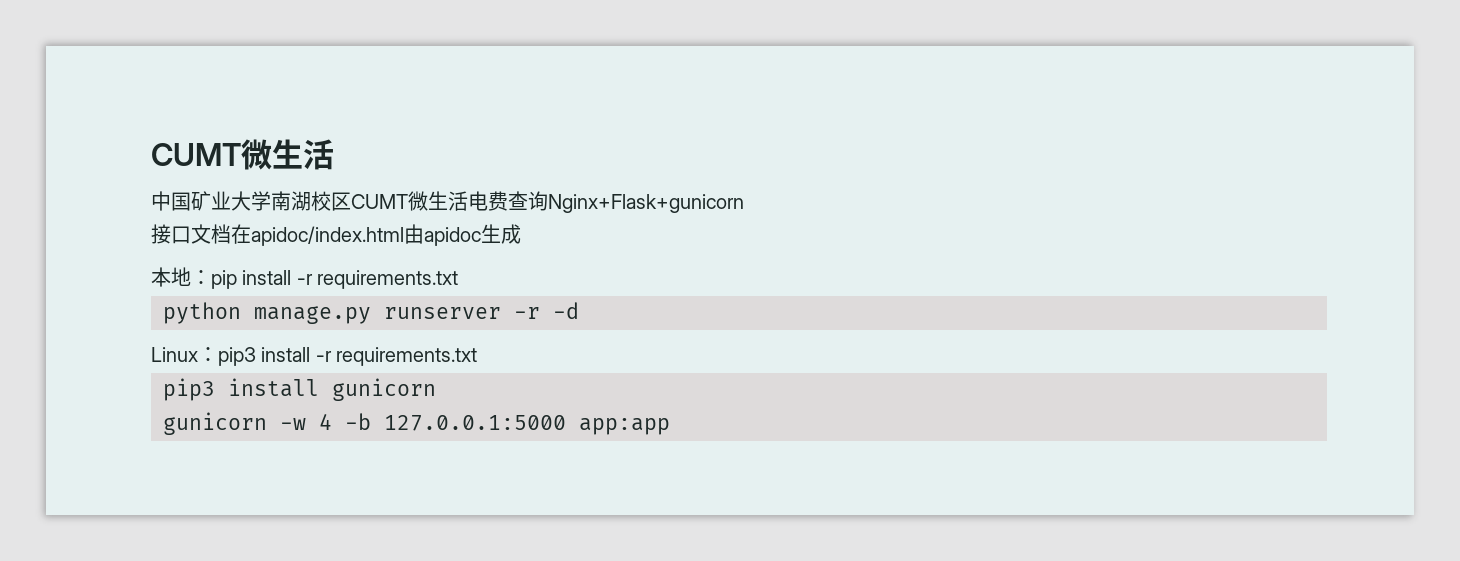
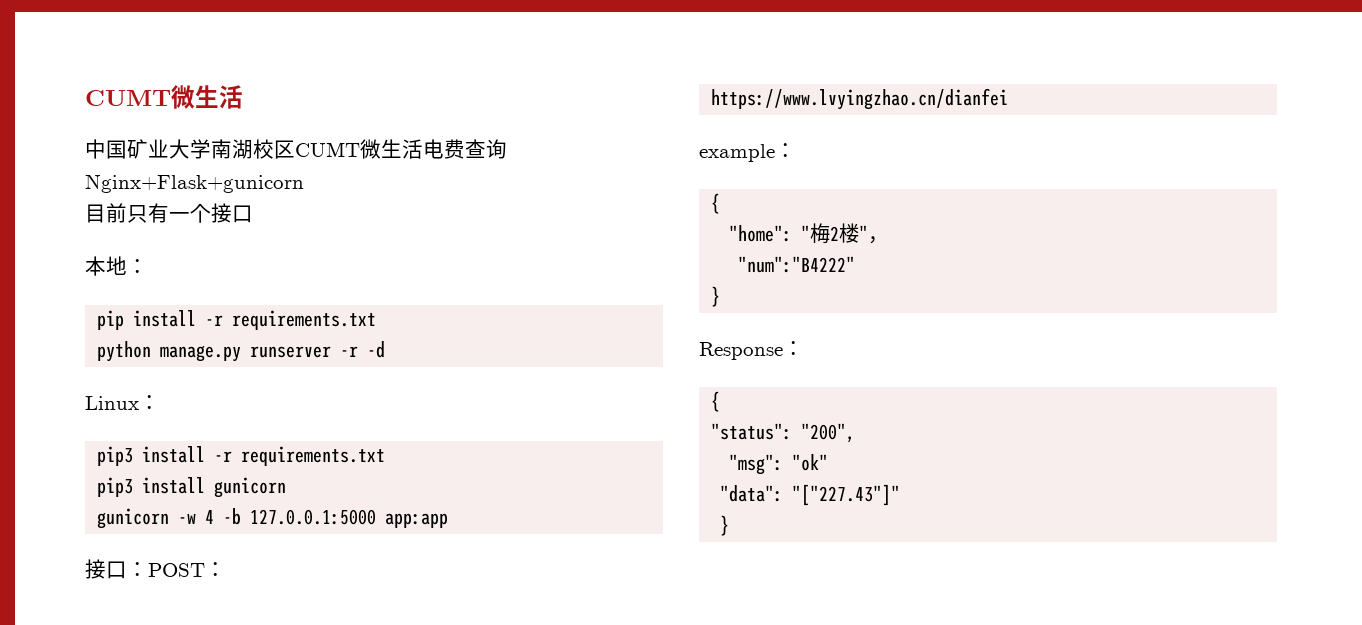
- 接口文档在apidoc/index.html由apidoc生成
+ 目前只有一个接口
- 本地：pip install -r requirements.txt
+ 本地：
+ pip install -r requirements.txt
- Linux：pip3 install -r requirements.txt
+ Linux：
+ pip3 install -r requirements.txt
+ 接口：POST：
+ https://www.lvyingzhao.cn/dianfei
+ example：
+ {
+ "home": "梅2楼"，
+ "num":"B4222"
+ }
+ Response：
+ {
+ "status": "200",
+ "msg": "ok"
+ "data": "["227.43"]"
+ }

